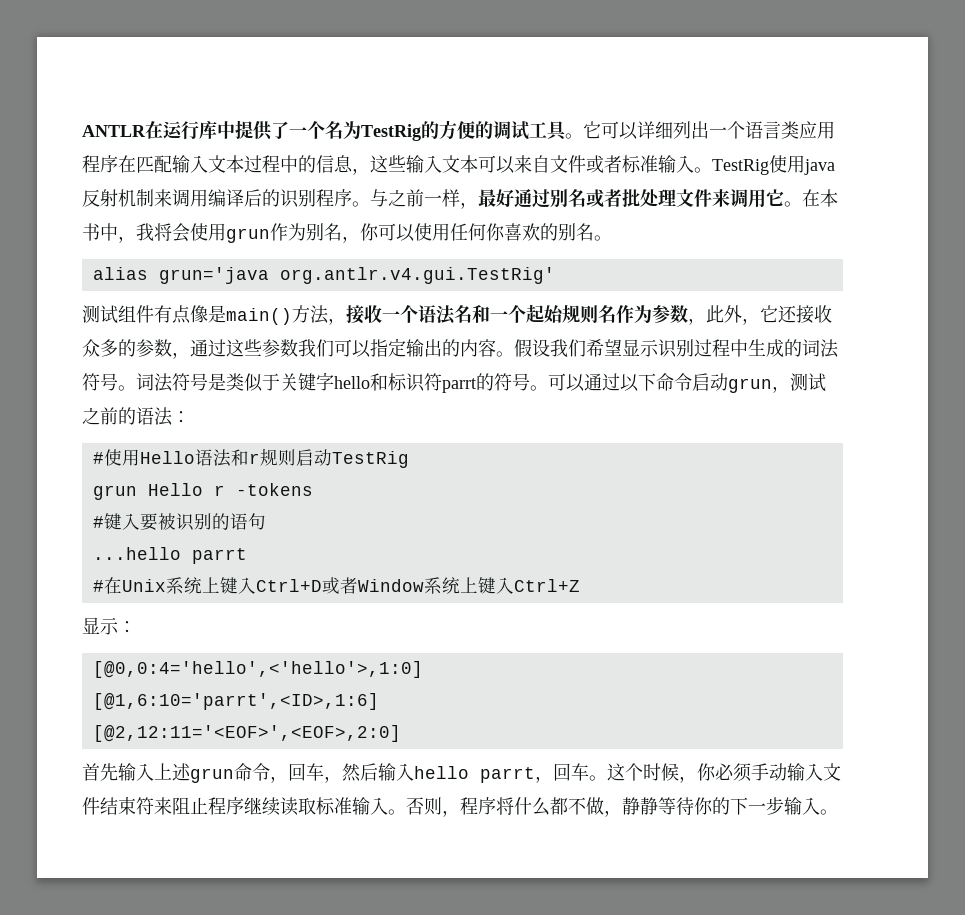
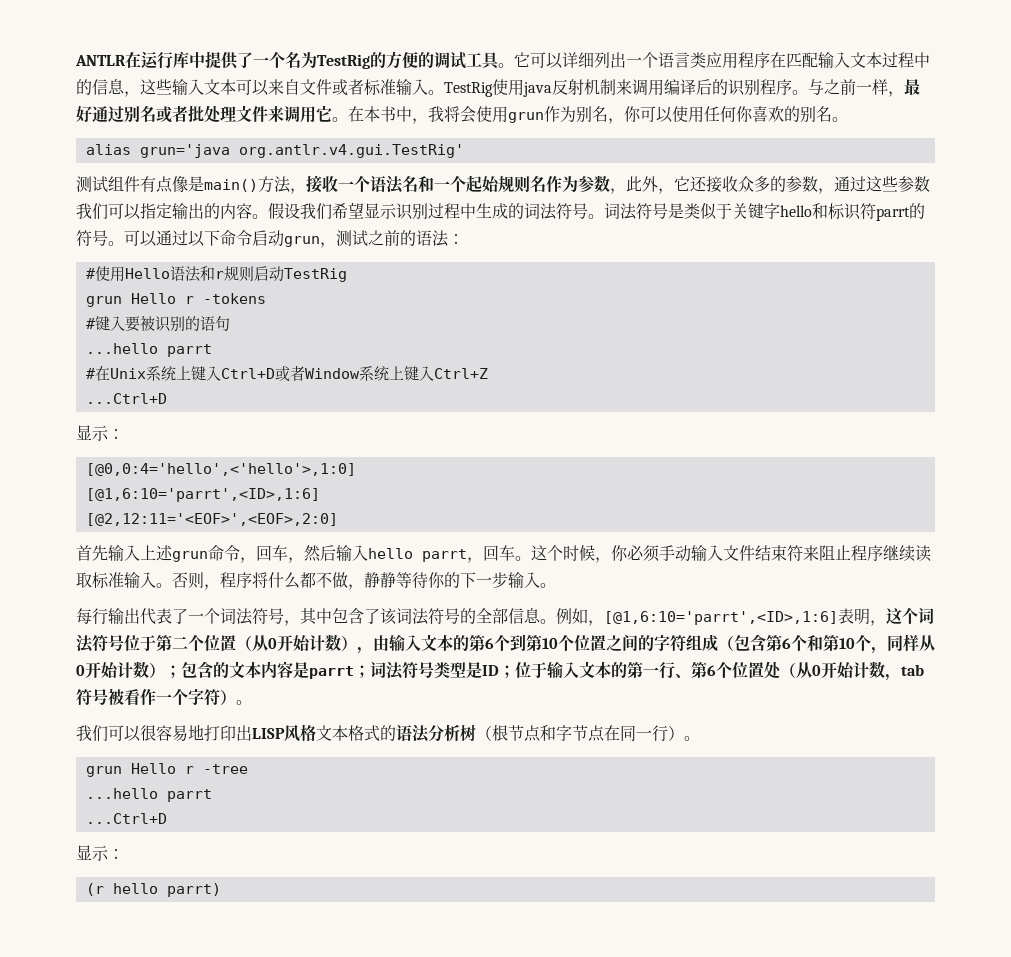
  #在Unix系统上键入Ctrl+D或者Window系统上键入Ctrl+Z
+ ...Ctrl+D
+ 每行输出代表了一个词法符号，其中包含了该词法符号的全部信息。例如，[@1,6:10='parrt',<ID>,1:6]表明，这个词法符号位于第二个位置（从0开始计数），由输入文本的第6个到第10个位置之间的字符组成（包含第6个和第10个，同样从0开始计数）；包含的文本内容是parrt；词法符号类型是ID；位于输入文本的第一行、第6个位置处（从0开始计数，tab符号被看作一个字符）。
+ 我们可以很容易地打印出LISP风格文本格式的语法分析树（根节点和字节点在同一行）。
+ grun Hello r -tree
+ ...hello parrt
+ ...Ctrl+D
+ 显示：
+ (r hello parrt)

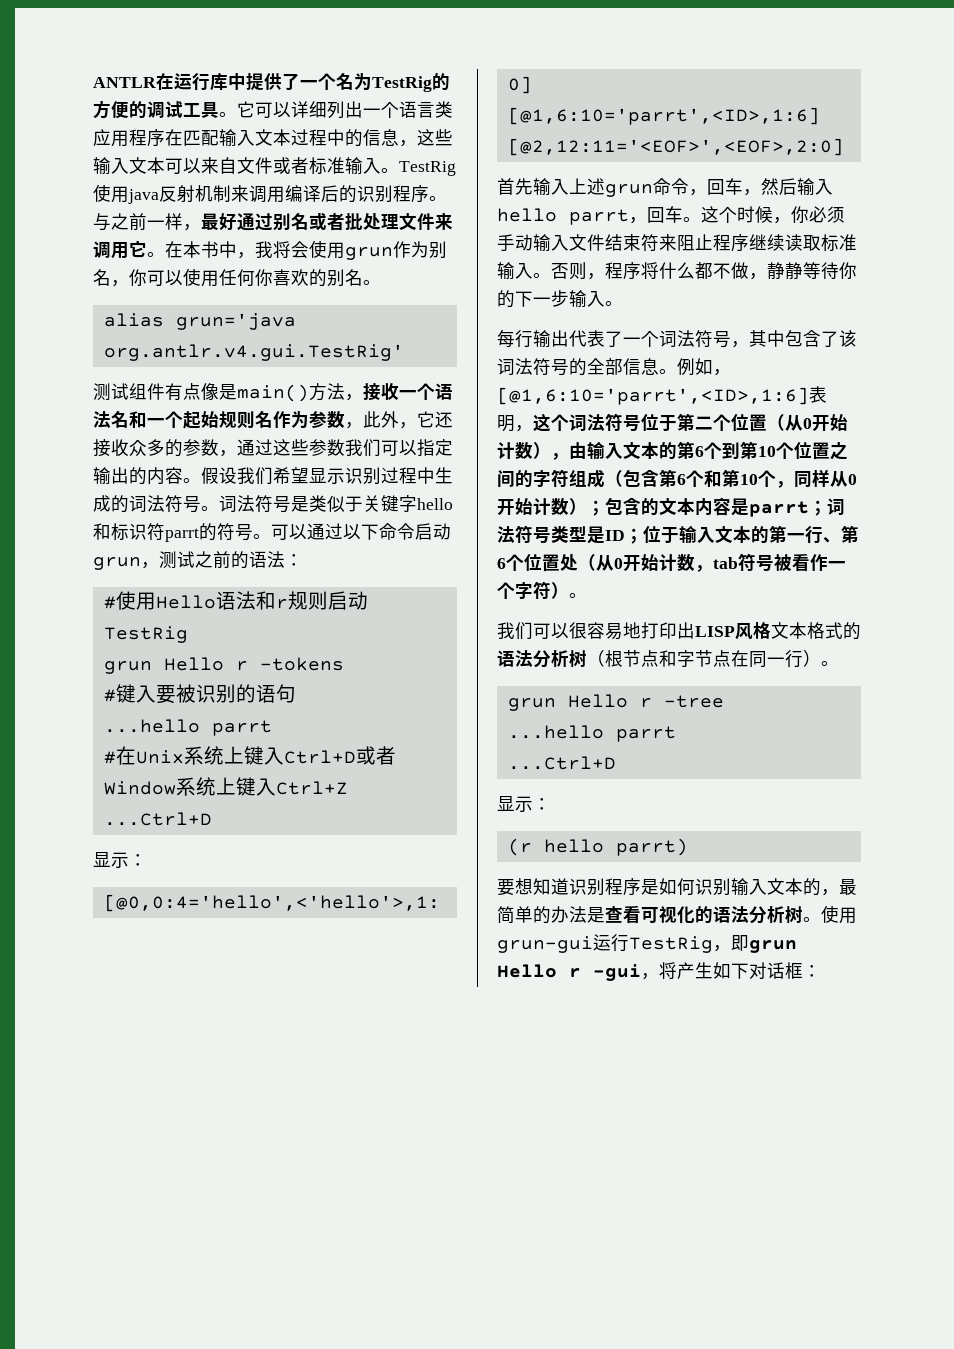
+ 要想知道识别程序是如何识别输入文本的，最简单的办法是查看可视化的语法分析树。使用grun-gui运行TestRig，即grun Hello r -gui，将产生如下对话框：

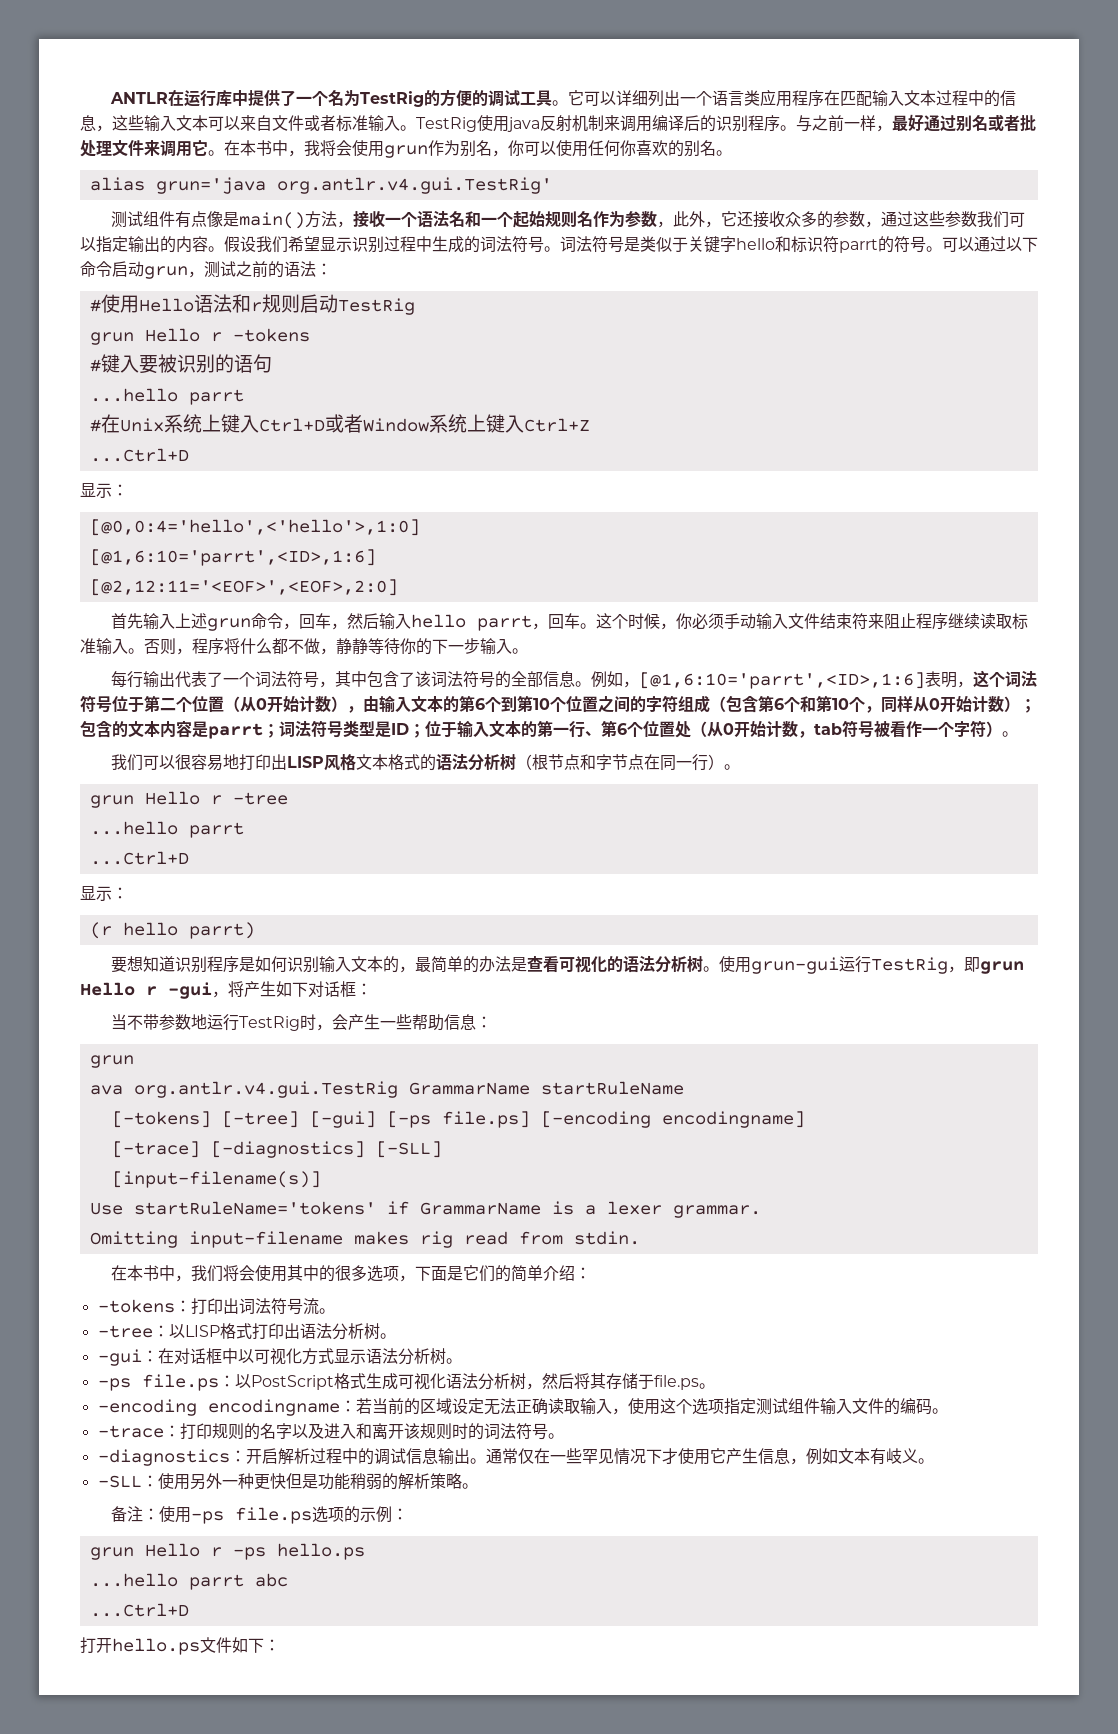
+ 当不带参数地运行TestRig时，会产生一些帮助信息：
+ grun
+ ava org.antlr.v4.gui.TestRig GrammarName startRuleName
+ [-tokens] [-tree] [-gui] [-ps file.ps] [-encoding encodingname]
+ [-trace] [-diagnostics] [-SLL]
+ [input-filename(s)]
+ Use startRuleName='tokens' if GrammarName is a lexer grammar.
+ Omitting input-filename makes rig read from stdin.
+ 在本书中，我们将会使用其中的很多选项，下面是它们的简单介绍：
+ -tokens：打印出词法符号流。
+ -tree：以LISP格式打印出语法分析树。
+ -gui：在对话框中以可视化方式显示语法分析树。
+ -ps file.ps：以PostScript格式生成可视化语法分析树，然后将其存储于file.ps。
+ -encoding encodingname：若当前的区域设定无法正确读取输入，使用这个选项指定测试组件输入文件的编码。
+ -trace：打印规则的名字以及进入和离开该规则时的词法符号。
+ -diagnostics：开启解析过程中的调试信息输出。通常仅在一些罕见情况下才使用它产生信息，例如文本有岐义。
+ -SLL：使用另外一种更快但是功能稍弱的解析策略。
+ 备注：使用-ps file.ps选项的示例：
+ grun Hello r -ps hello.ps
+ ...hello parrt abc
+ ...Ctrl+D
+ 打开hello.ps文件如下：

